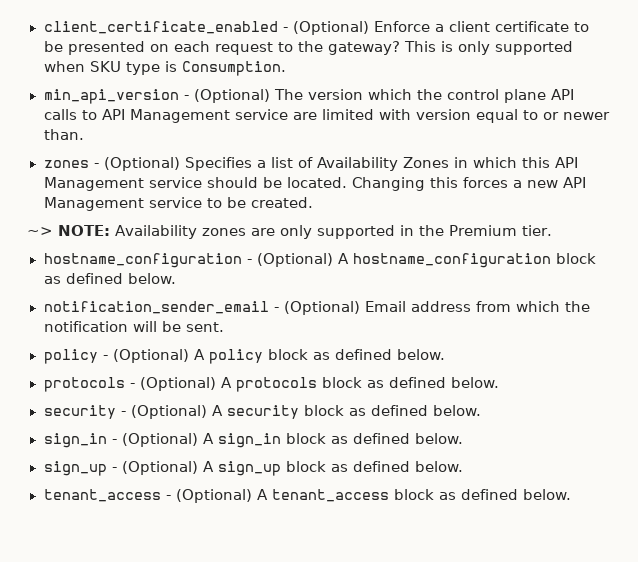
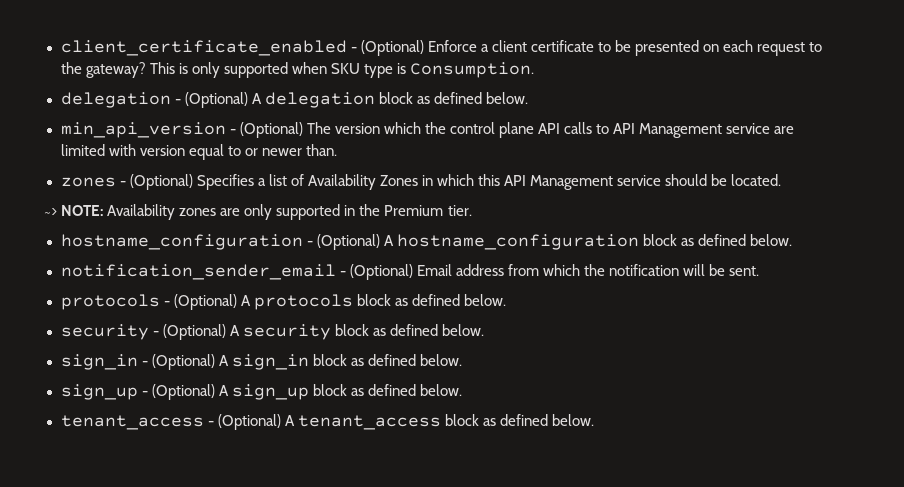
+ delegation - (Optional) A delegation block as defined below.
- Changing this forces a new API Management service to be created.
- policy - (Optional) A policy block as defined below.

